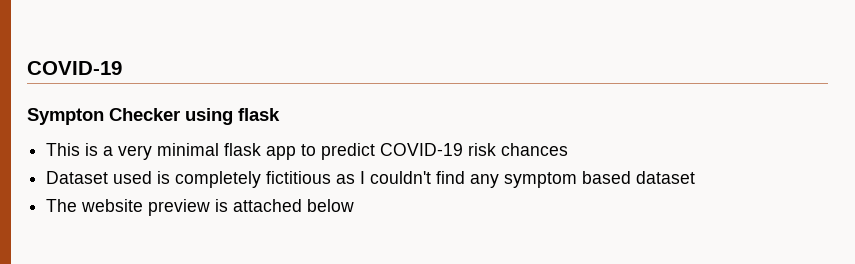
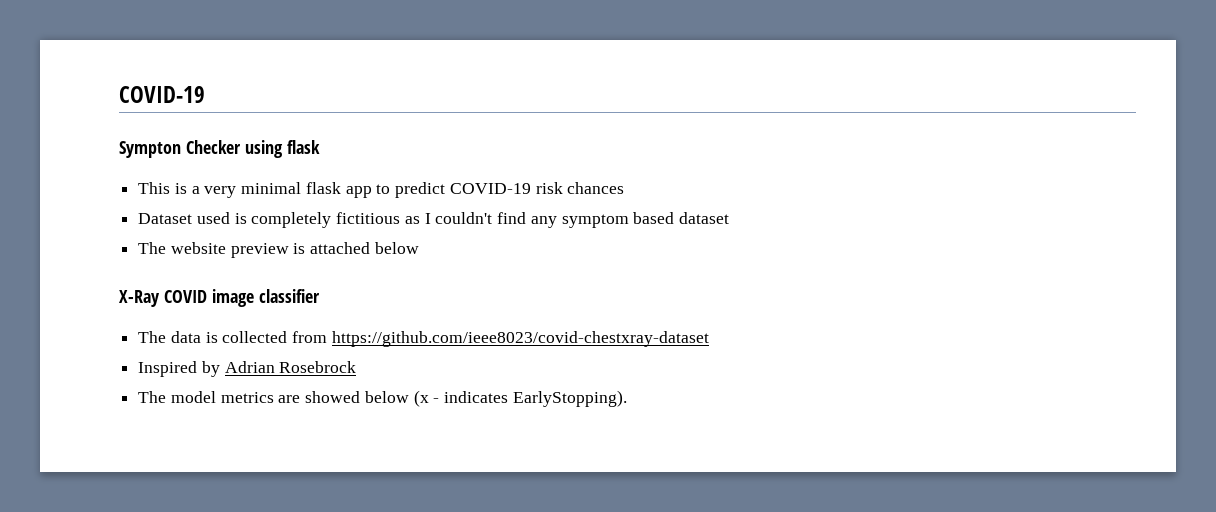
+ X-Ray COVID image classifier
+ The data is collected from https://github.com/ieee8023/covid-chestxray-dataset
+ Inspired by Adrian Rosebrock
+ The model metrics are showed below (x - indicates EarlyStopping).

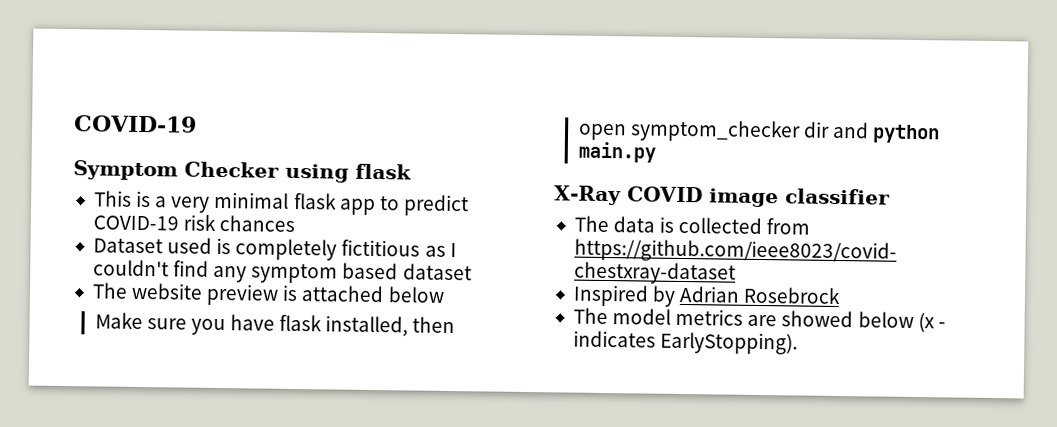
- Sympton Checker using flask
+ Symptom Checker using flask
+ Make sure you have flask installed, then open symptom_checker dir and python main.py

